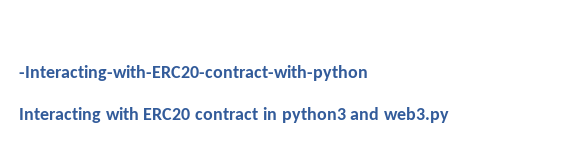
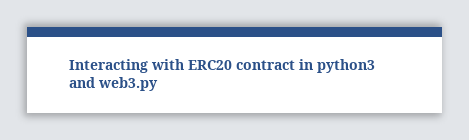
- -Interacting-with-ERC20-contract-with-python

